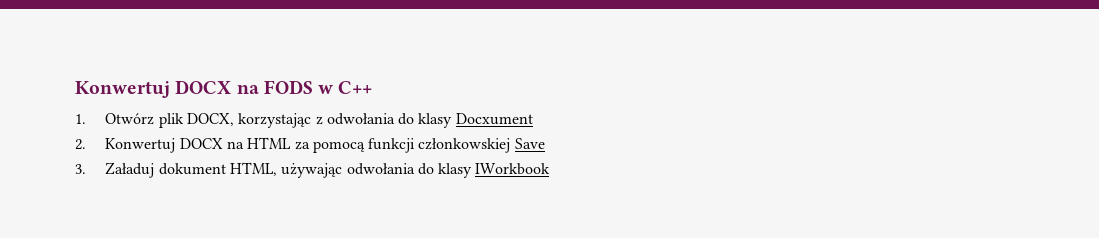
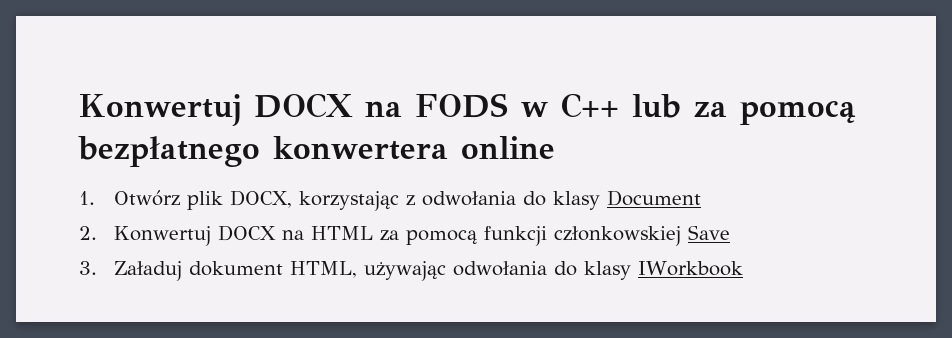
- Konwertuj DOCX na FODS w C++
+ Konwertuj DOCX na FODS w C++ lub za pomocą bezpłatnego konwertera online
- 1. Otwórz plik DOCX, korzystając z odwołania do klasy Docxument
+ 1. Otwórz plik DOCX, korzystając z odwołania do klasy Document

